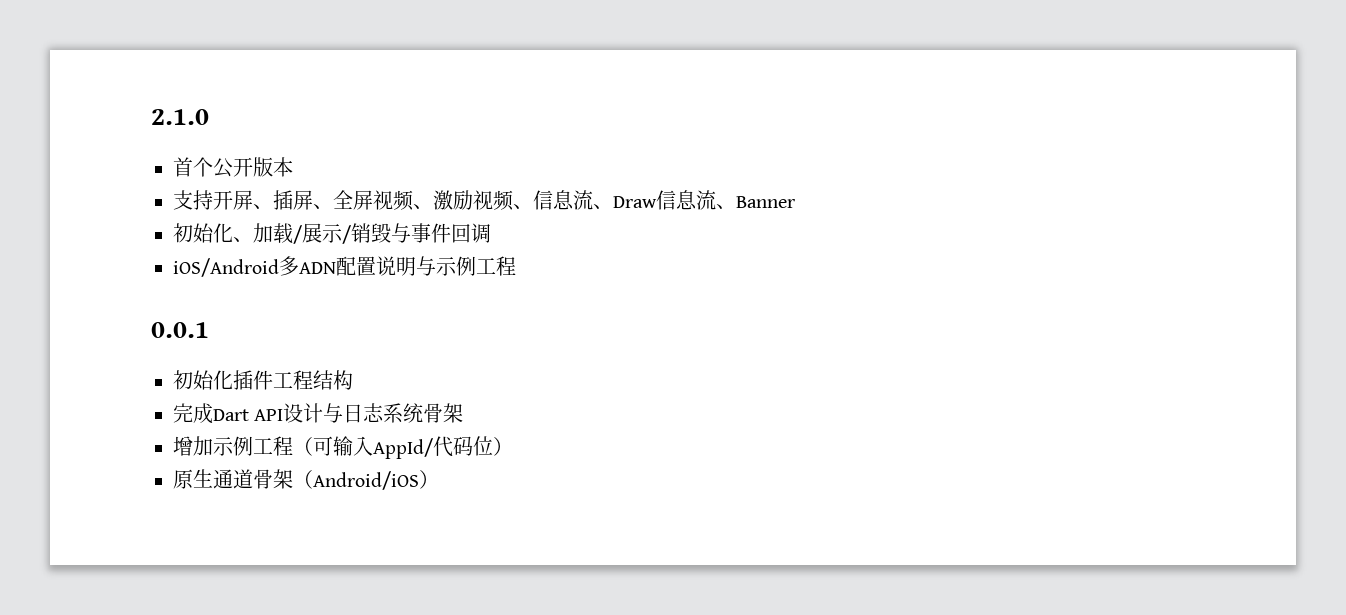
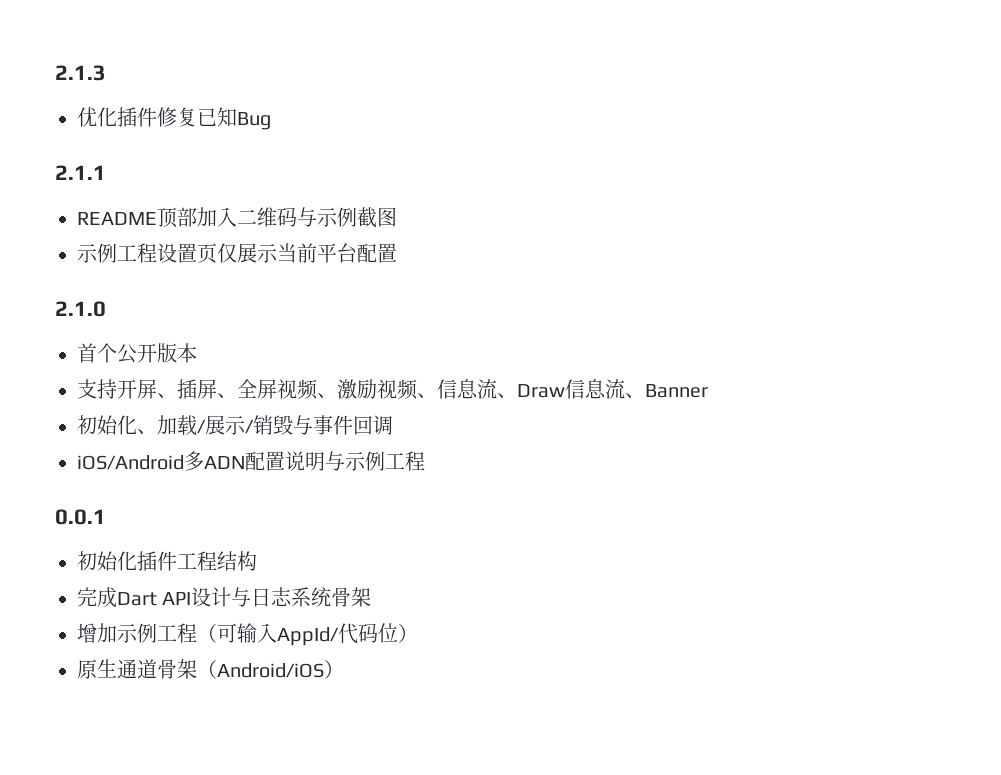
+ 2.1.3
+ 优化插件修复已知Bug
+ 2.1.1
+ README顶部加入二维码与示例截图
+ 示例工程设置页仅展示当前平台配置

